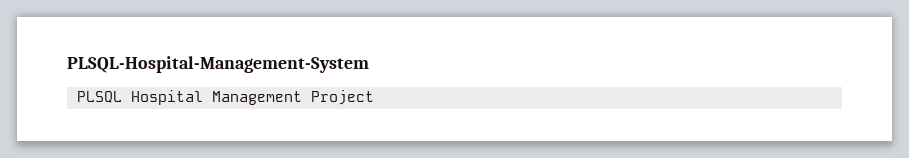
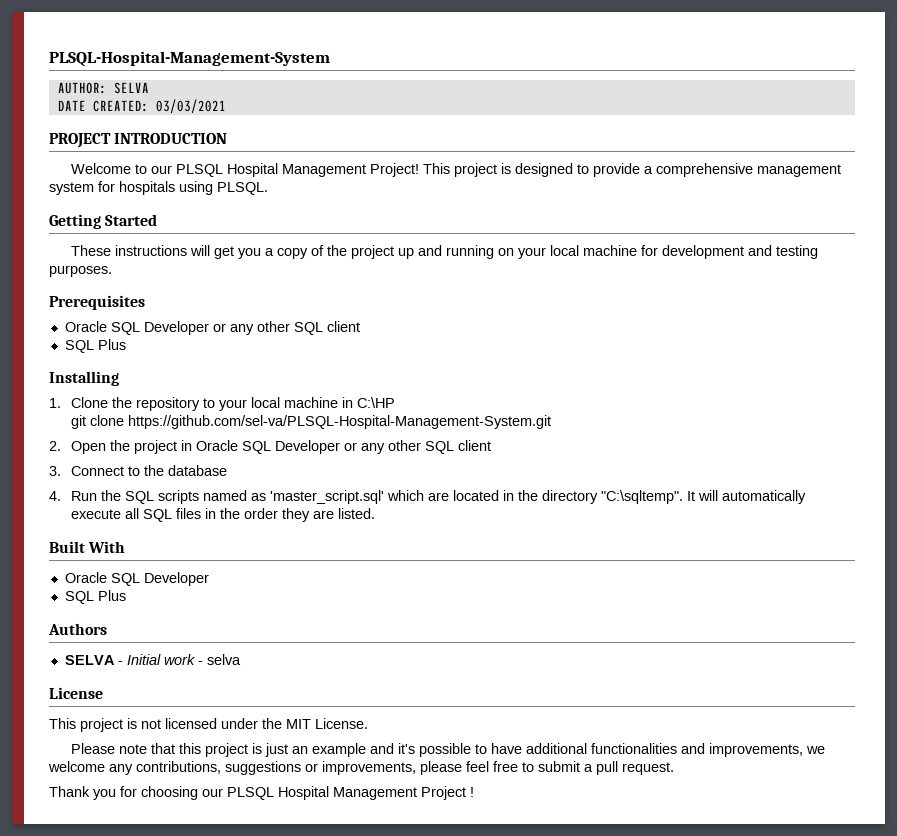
- PLSQL Hospital Management Project
+ AUTHOR: SELVA
+ DATE CREATED: 03/03/2021
+ PROJECT INTRODUCTION
+ Welcome to our PLSQL Hospital Management Project! This project is designed to provide a comprehensive management system for hospitals using PLSQL.
+ Getting Started
+ These instructions will get you a copy of the project up and running on your local machine for development and testing purposes.
+ Prerequisites
+ Oracle SQL Developer or any other SQL client
+ SQL Plus
+ Installing
+ 1. Clone the repository to your local machine in C:\HP
+ git clone https://github.com/sel-va/PLSQL-Hospital-Management-System.git
+ 2. Open the project in Oracle SQL Developer or any other SQL client
+ 3. Connect to the database
+ 4. Run the SQL scripts named as 'master_script.sql' which are located in the directory "C:\sqltemp". It will automatically execute all SQL files in the order they are listed.
+ Built With
+ Oracle SQL Developer
+ SQL Plus
+ Authors
+ SELVA - Initial work - selva
+ License
+ This project is not licensed under the MIT License.
+ Please note that this project is just an example and it's possible to have additional functionalities and improvements, we welcome any contributions, suggestions or improvements, please feel free to submit a pull request.
+ Thank you for choosing our PLSQL Hospital Management Project !

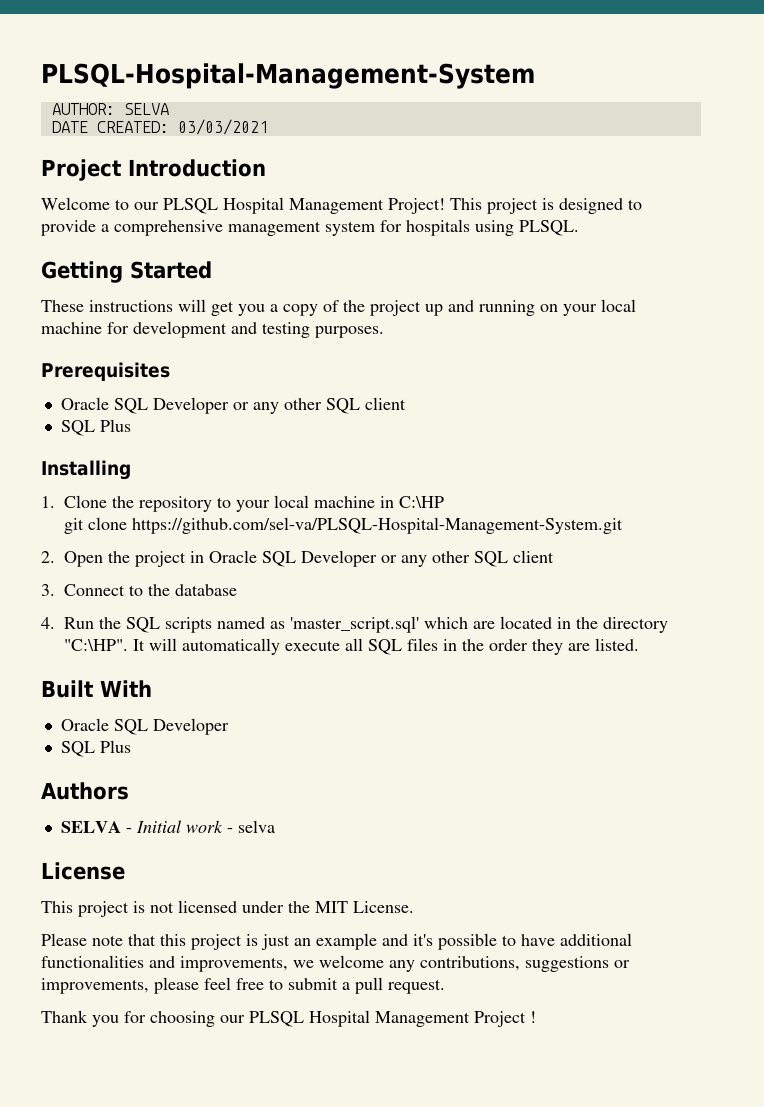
- PROJECT INTRODUCTION
+ Project Introduction
- 4. Run the SQL scripts named as 'master_script.sql' which are located in the directory "C:\sqltemp".
+ 4. Run the SQL scripts named as 'master_script.sql' which are located in the directory "C:\HP".

